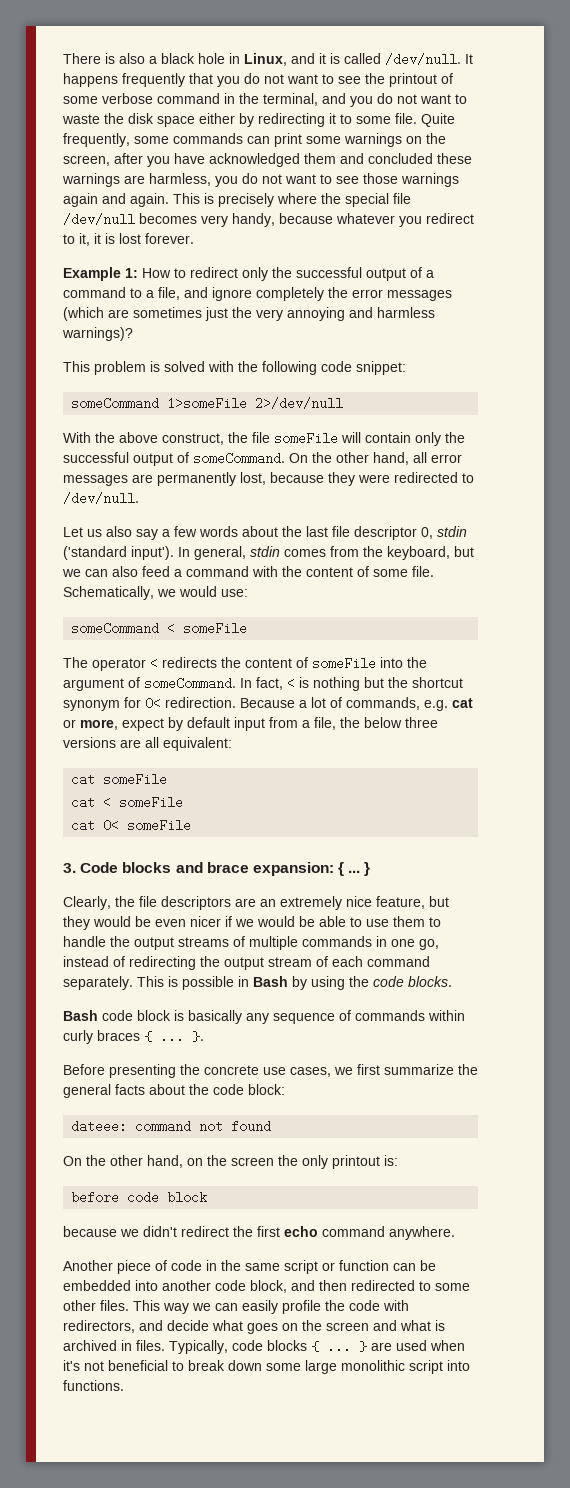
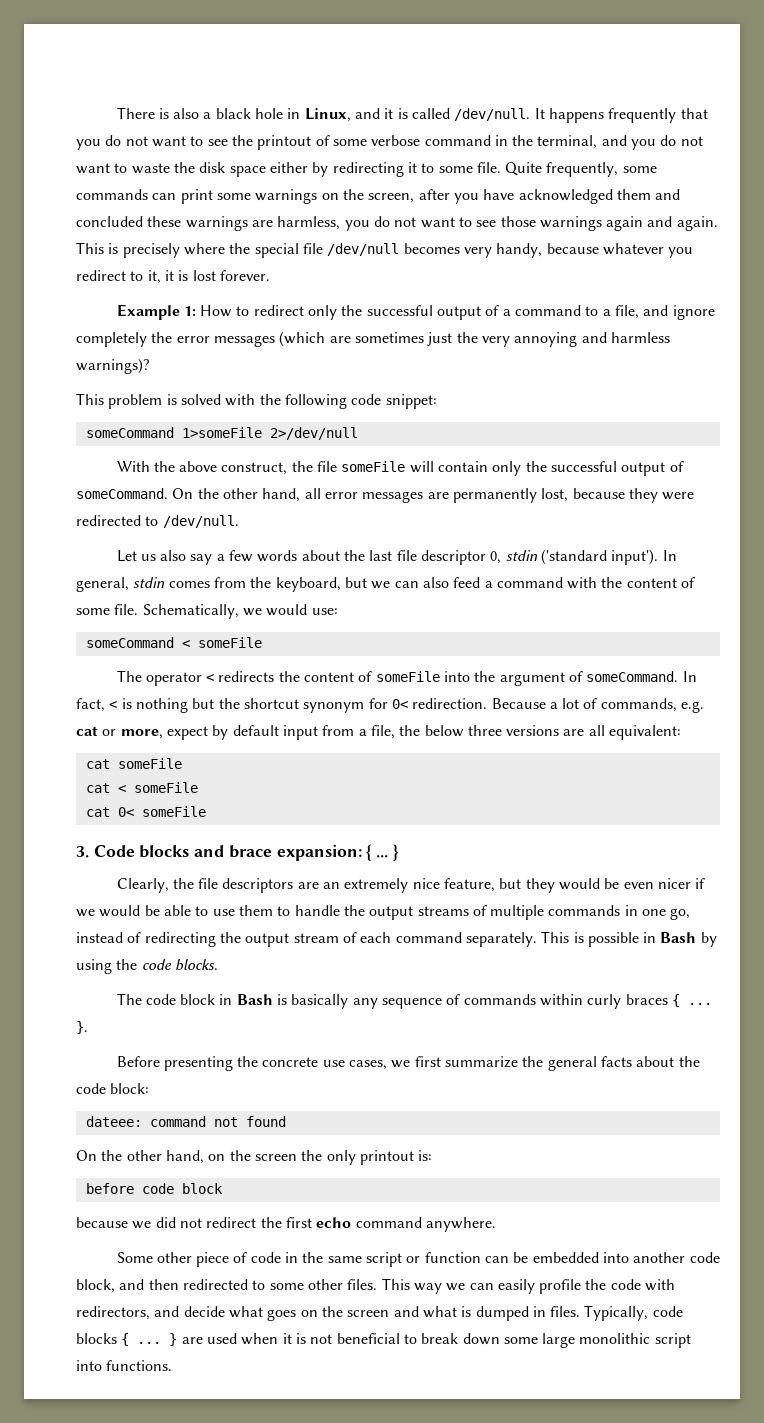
- Bash code block is basically any sequence of commands within curly braces { ...
+ The code block in Bash is basically any sequence of commands within curly braces { ...
- because we didn't redirect the first echo command anywhere.
+ because we did not redirect the first echo command anywhere.
- Another piece of code in the same script or function can be embedded into another code block, and then redirected to some other files.
+ Some other piece of code in the same script or function can be embedded into another code block, and then redirected to some other files.
- This way we can easily profile the code with redirectors, and decide what goes on the screen and what is archived in files.
+ This way we can easily profile the code with redirectors, and decide what goes on the screen and what is dumped in files.
- } are used when it's not beneficial to break down some large monolithic script into functions.
+ } are used when it is not beneficial to break down some large monolithic script into functions.

